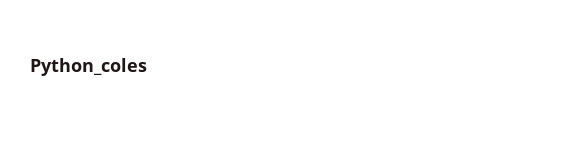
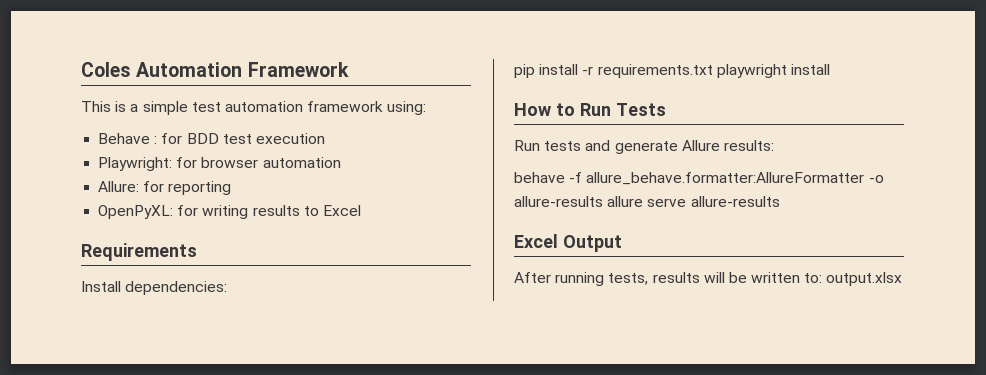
- Python_coles
+ Coles Automation Framework
+ This is a simple test automation framework using:
+ Behave : for BDD test execution
+ Playwright: for browser automation
+ Allure: for reporting
+ OpenPyXL: for writing results to Excel
+ Requirements
+ Install dependencies:
+ pip install -r requirements.txt playwright install
+ How to Run Tests
+ Run tests and generate Allure results:
+ behave -f allure_behave.formatter:AllureFormatter -o allure-results allure serve allure-results
+ Excel Output
+ After running tests, results will be written to: output.xlsx

